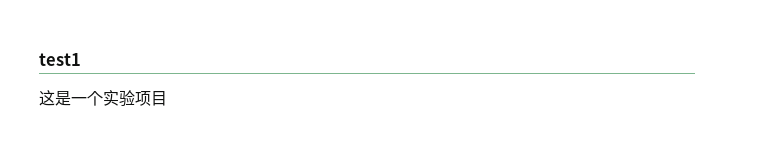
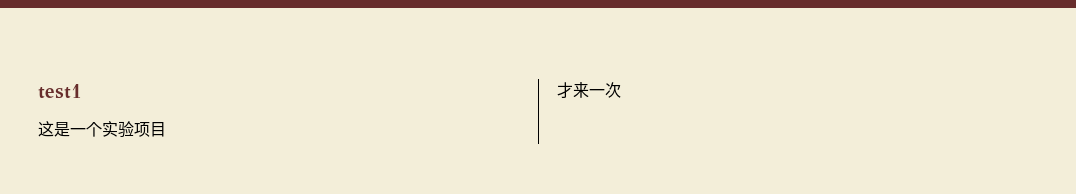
+ 才来一次

